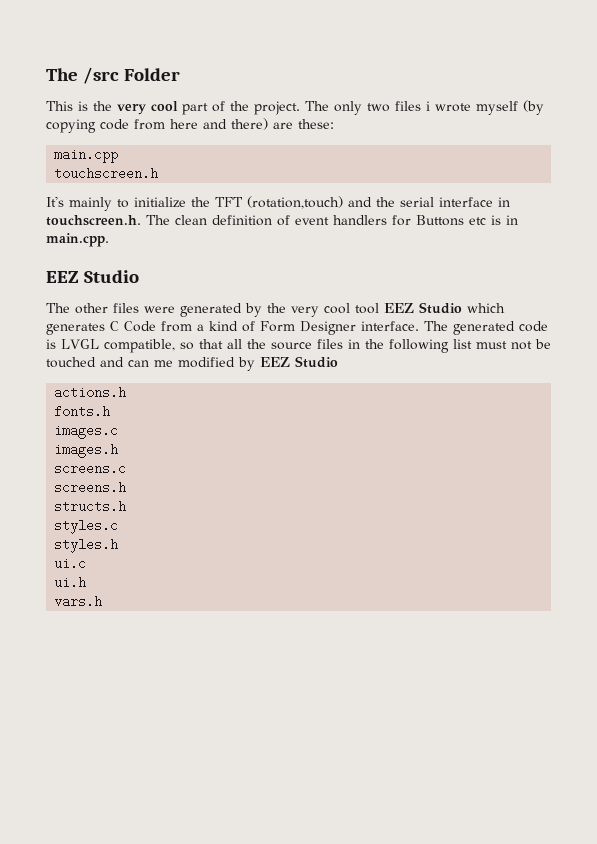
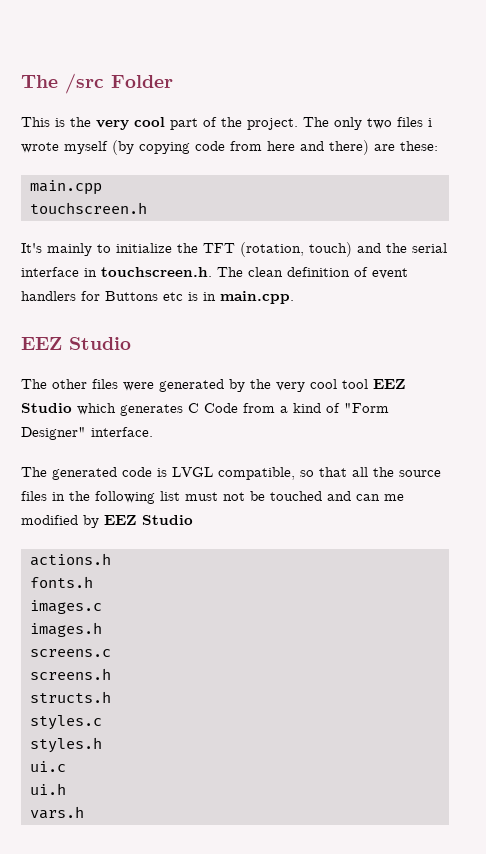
- It's mainly to initialize the TFT (rotation,touch) and the serial interface in touchscreen.h. The clean definition of event handlers for Buttons etc is in main.cpp.
+ It's mainly to initialize the TFT (rotation, touch) and the serial interface in touchscreen.h. The clean definition of event handlers for Buttons etc is in main.cpp.
- The other files were generated by the very cool tool EEZ Studio which generates C Code from a kind of Form Designer interface. The generated code is LVGL compatible, so that all the source files in the following list must not be touched and can me modified by EEZ Studio
+ The other files were generated by the very cool tool EEZ Studio which generates C Code from a kind of "Form Designer" interface.
+ The generated code is LVGL compatible, so that all the source files in the following list must not be touched and can me modified by EEZ Studio

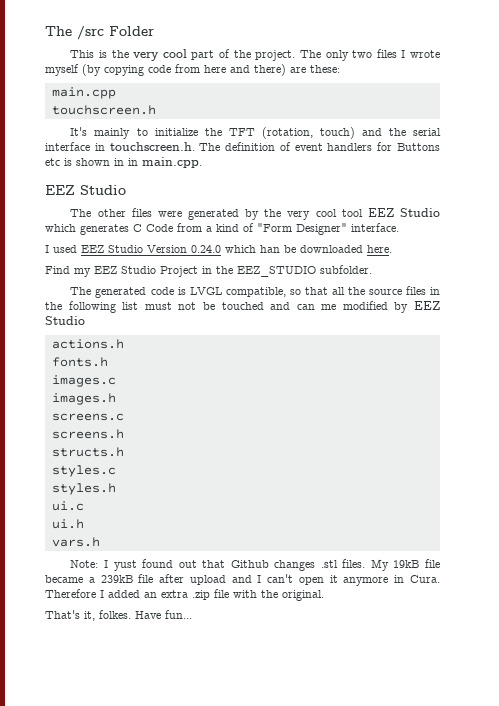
- The only two files i wrote myself (by copying code from here and there) are these:
+ The only two files I wrote myself (by copying code from here and there) are these:
- It's mainly to initialize the TFT (rotation, touch) and the serial interface in touchscreen.h. The clean definition of event handlers for Buttons etc is in main.cpp.
+ It's mainly to initialize the TFT (rotation, touch) and the serial interface in touchscreen.h. The definition of event handlers for Buttons etc is shown in in main.cpp.
+ I used EEZ Studio Version 0.24.0 which han be downloaded here.
+ Find my EEZ Studio Project in the EEZ_STUDIO subfolder.
+ Note: I yust found out that Github changes .stl files. My 19kB file became a 239kB file after upload and I can't open it anymore in Cura. Therefore I added an extra .zip file with the original.
+ That's it, folkes. Have fun...

